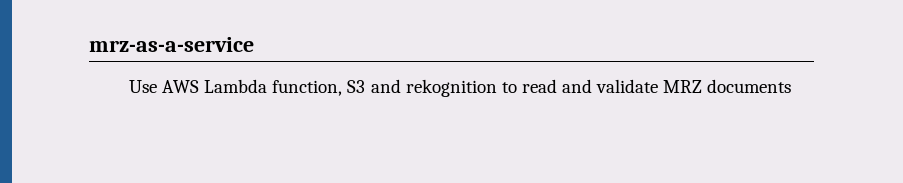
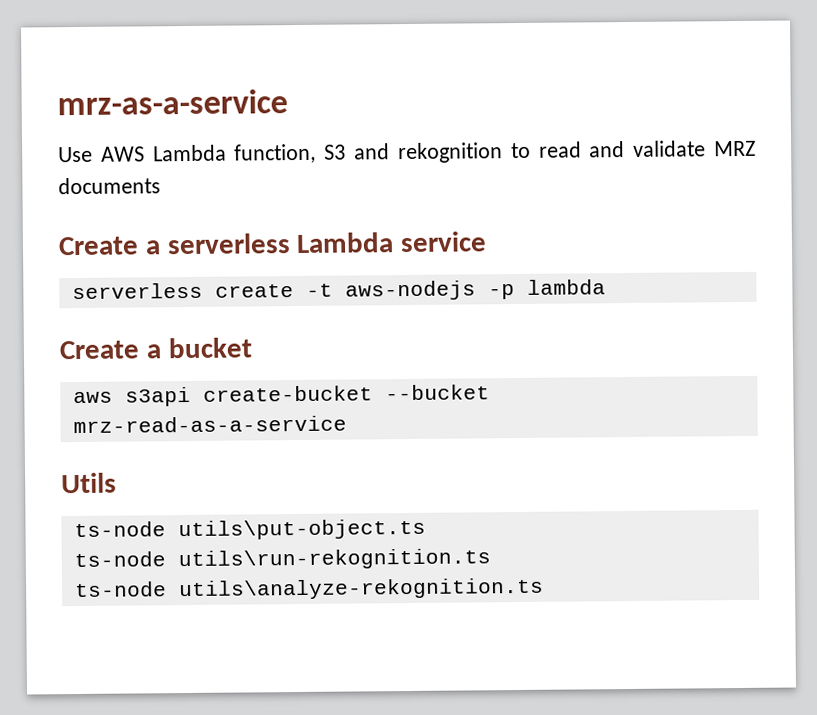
+ Create a serverless Lambda service
+ serverless create -t aws-nodejs -p lambda
+ Create a bucket
+ aws s3api create-bucket --bucket mrz-read-as-a-service
+ Utils
+ ts-node utils\put-object.ts
+ ts-node utils\run-rekognition.ts
+ ts-node utils\analyze-rekognition.ts

